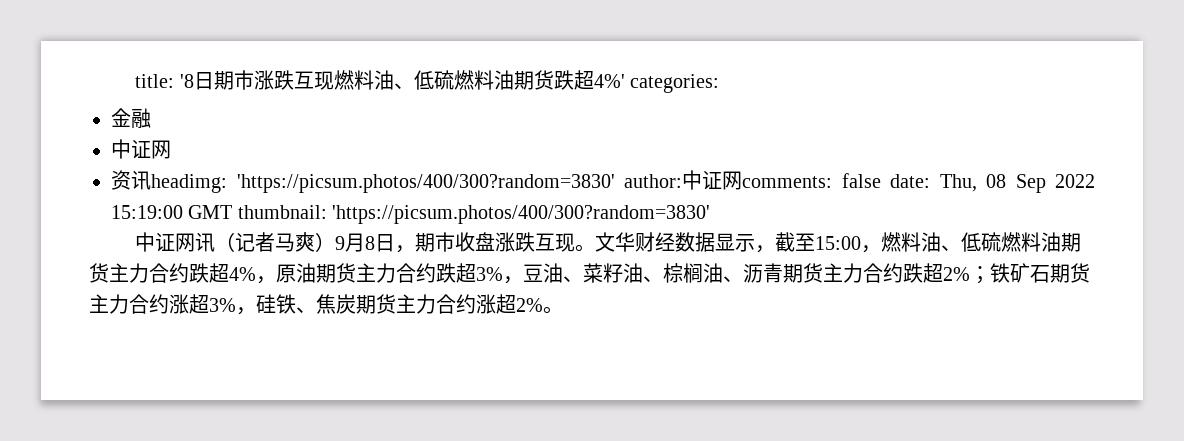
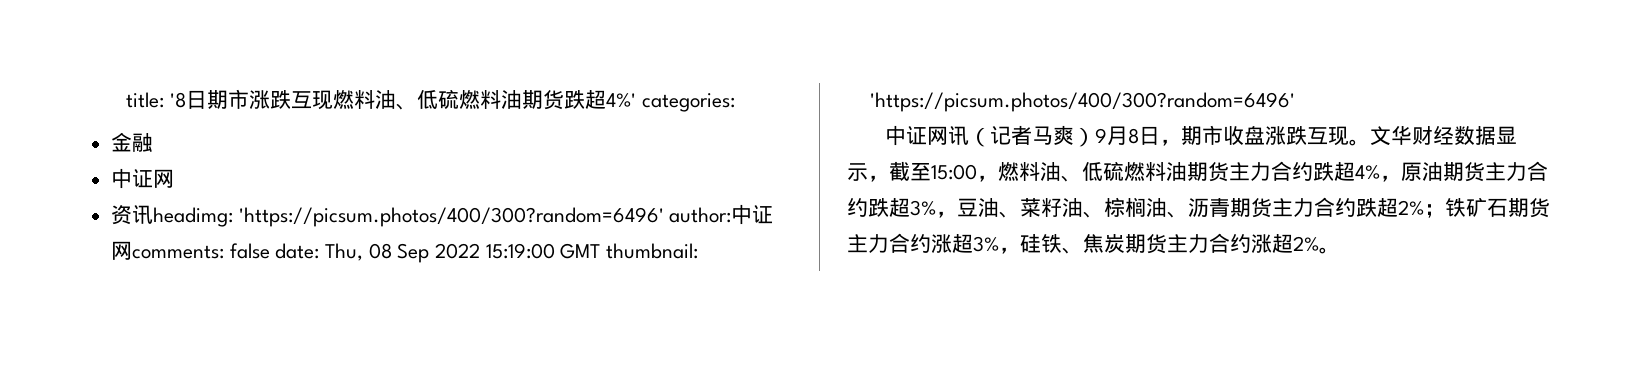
- 资讯headimg: 'https://picsum.photos/400/300?random=3830' author:中证网comments: false date: Thu, 08 Sep 2022 15:19:00 GMT thumbnail: 'https://picsum.photos/400/300?random=3830'
+ 资讯headimg: 'https://picsum.photos/400/300?random=6496' author:中证网comments: false date: Thu, 08 Sep 2022 15:19:00 GMT thumbnail: 'https://picsum.photos/400/300?random=6496'

